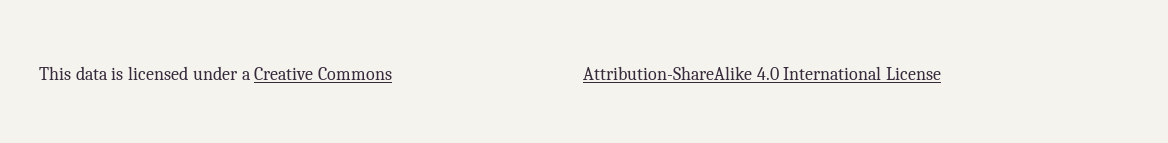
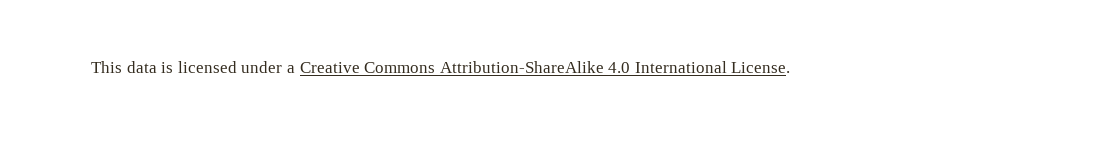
- This data is licensed under a Creative Commons Attribution-ShareAlike 4.0 International License
+ This data is licensed under a Creative Commons Attribution-ShareAlike 4.0 International License.

